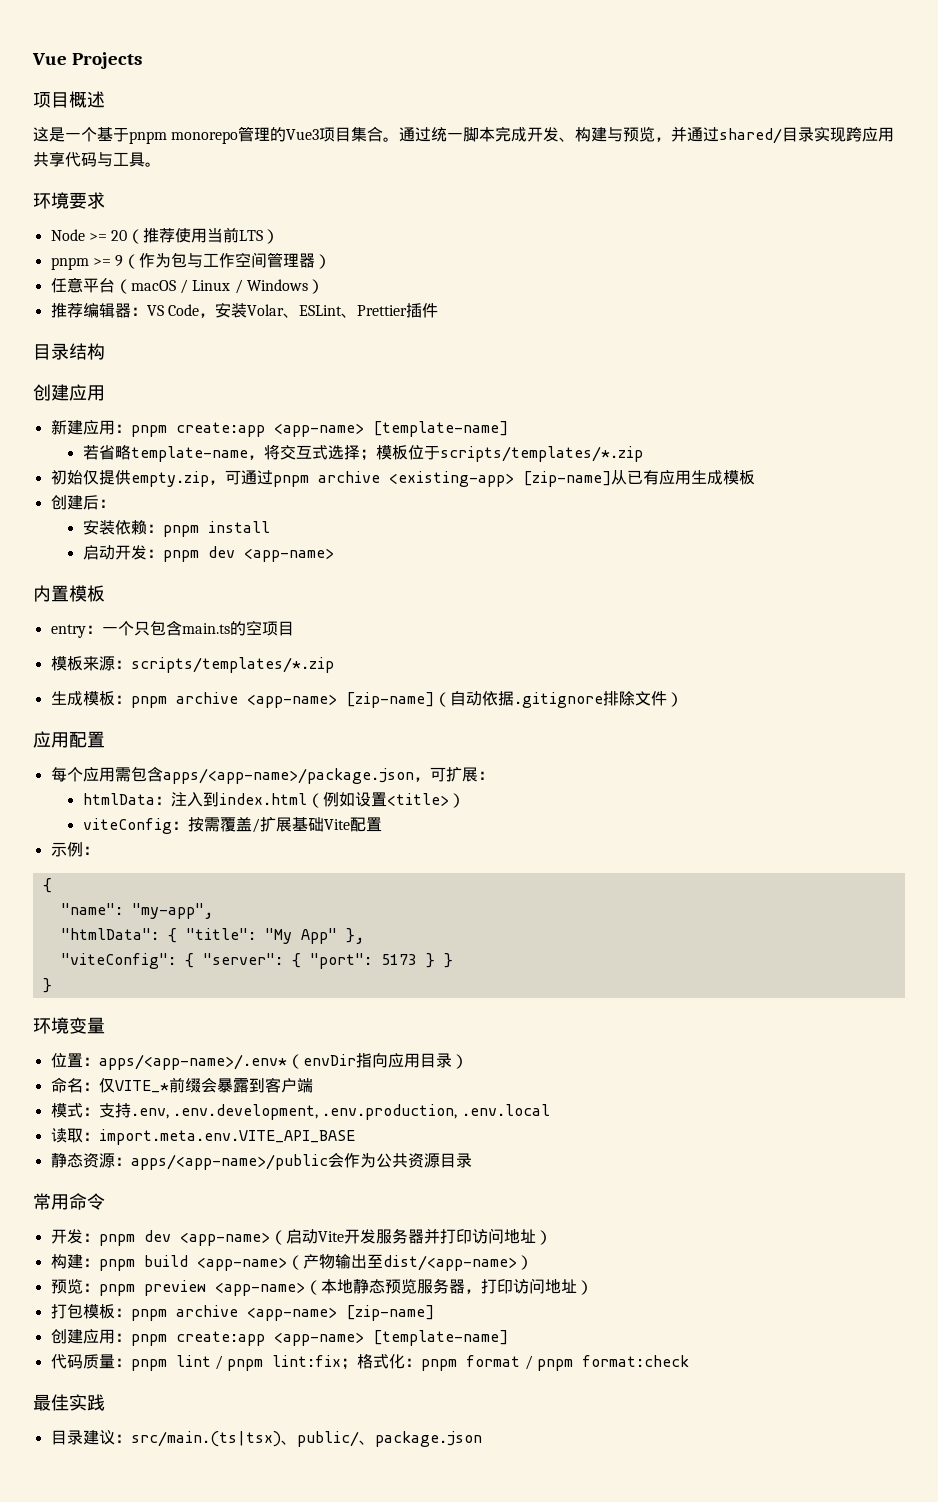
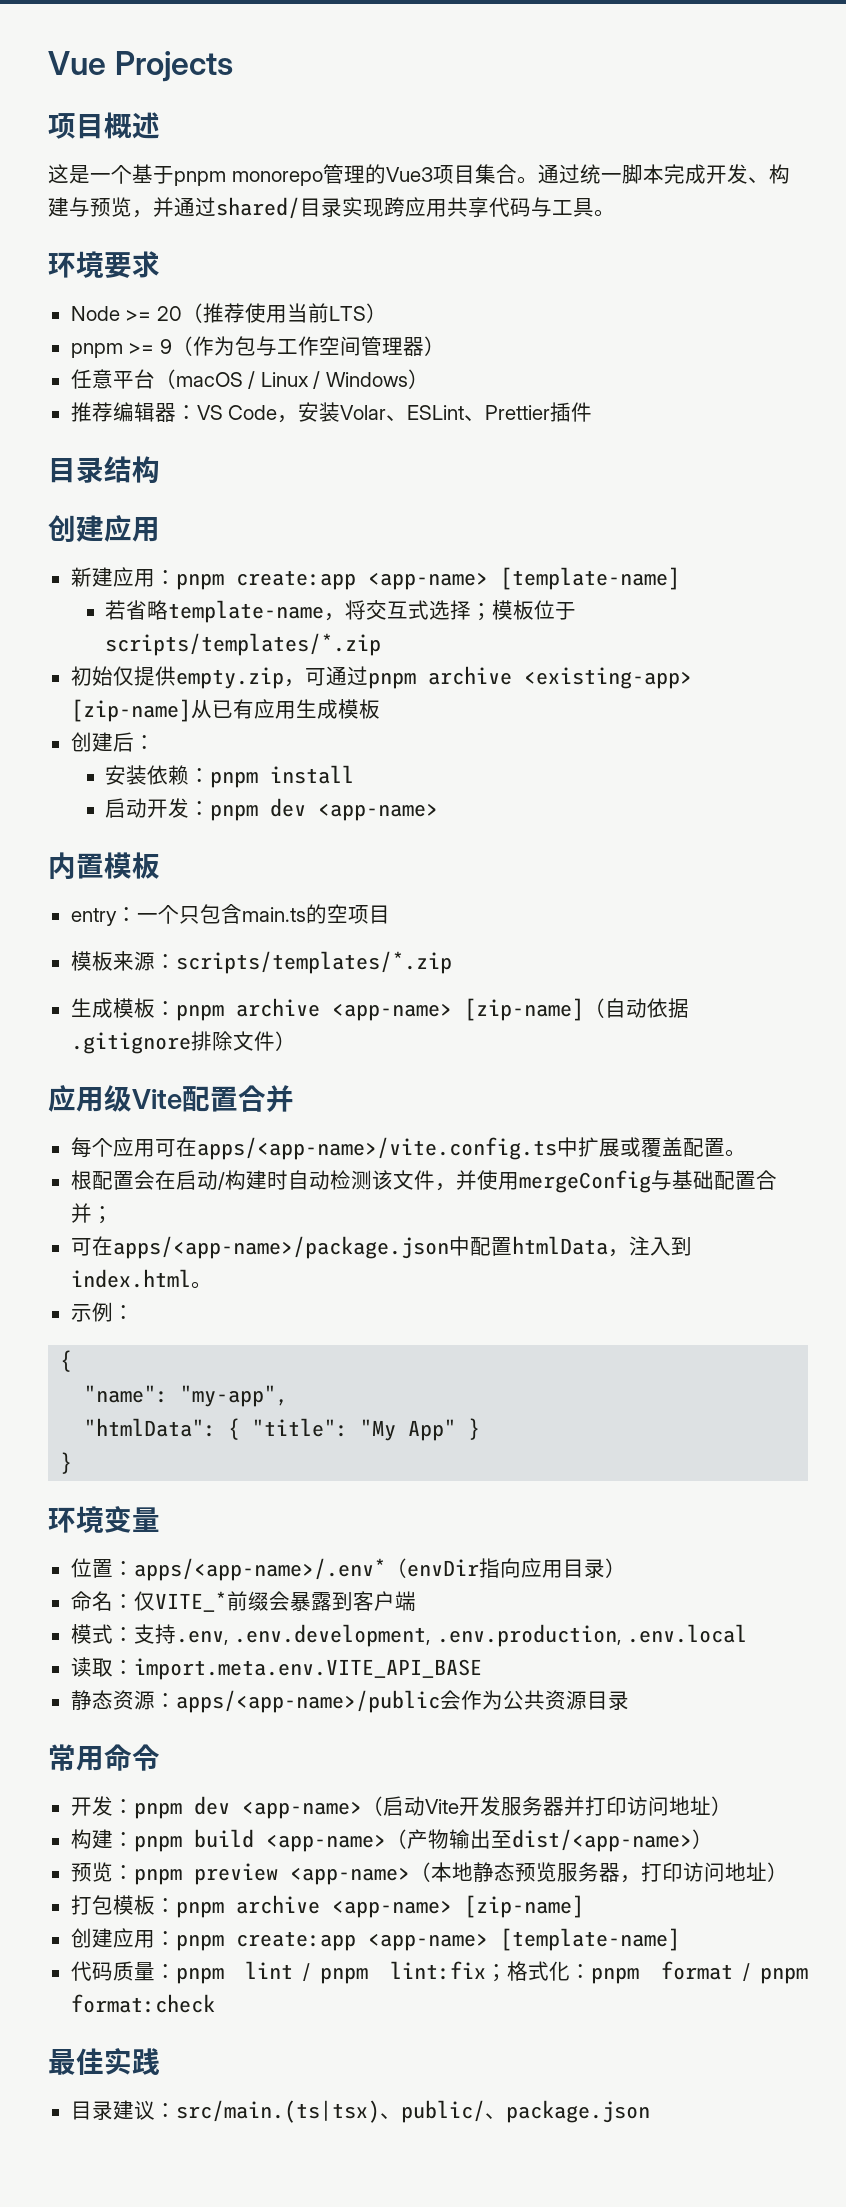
- 应用配置
+ 应用级Vite配置合并
- 每个应用需包含apps/<app-name>/package.json，可扩展：
- htmlData：注入到index.html（例如设置<title>）
- viteConfig：按需覆盖/扩展基础Vite配置
+ 每个应用可在apps/<app-name>/vite.config.ts中扩展或覆盖配置。
+ 根配置会在启动/构建时自动检测该文件，并使用mergeConfig与基础配置合并；
+ 可在apps/<app-name>/package.json中配置htmlData，注入到index.html。
- "htmlData": { "title": "My App" },
- "viteConfig": { "server": { "port": 5173 } }
+ "htmlData": { "title": "My App" }

